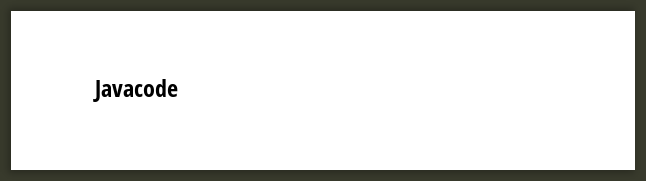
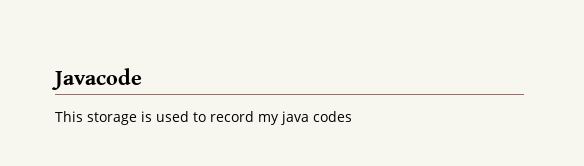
+ This storage is used to record my java codes

